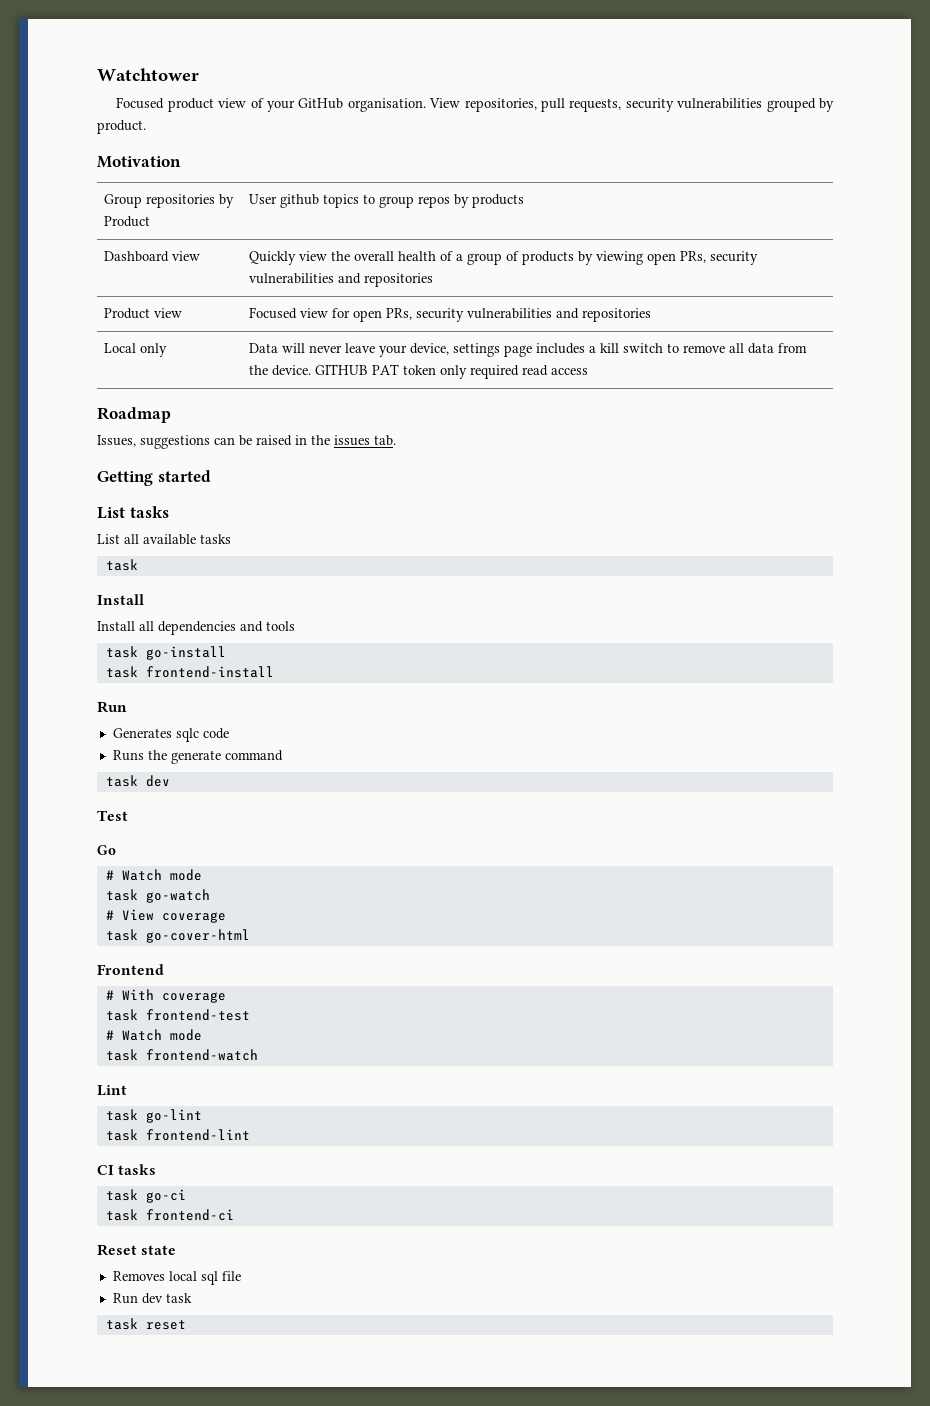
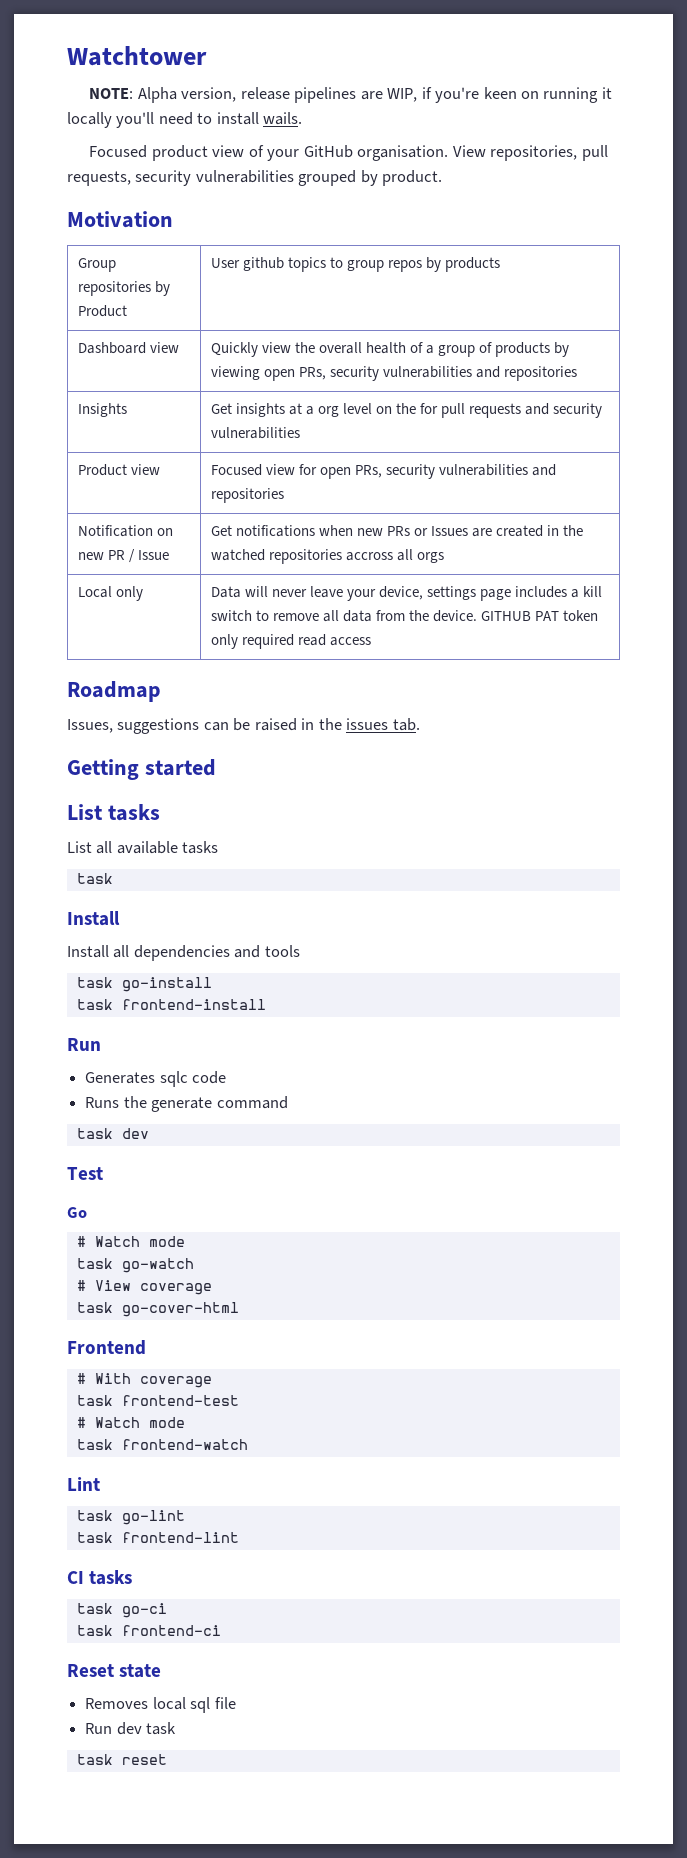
+ NOTE: Alpha version, release pipelines are WIP, if you're keen on running it locally you'll need to install wails.
+ Insights | Get insights at a org level on the for pull requests and security vulnerabilities
+ Notification on new PR / Issue | Get notifications when new PRs or Issues are created in the watched repositories accross all orgs

